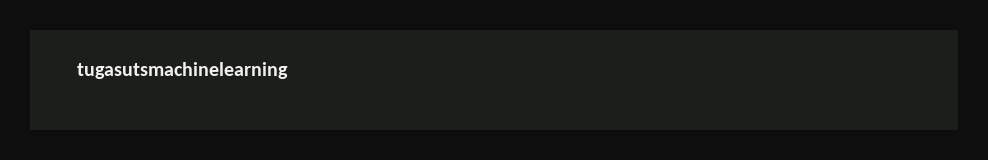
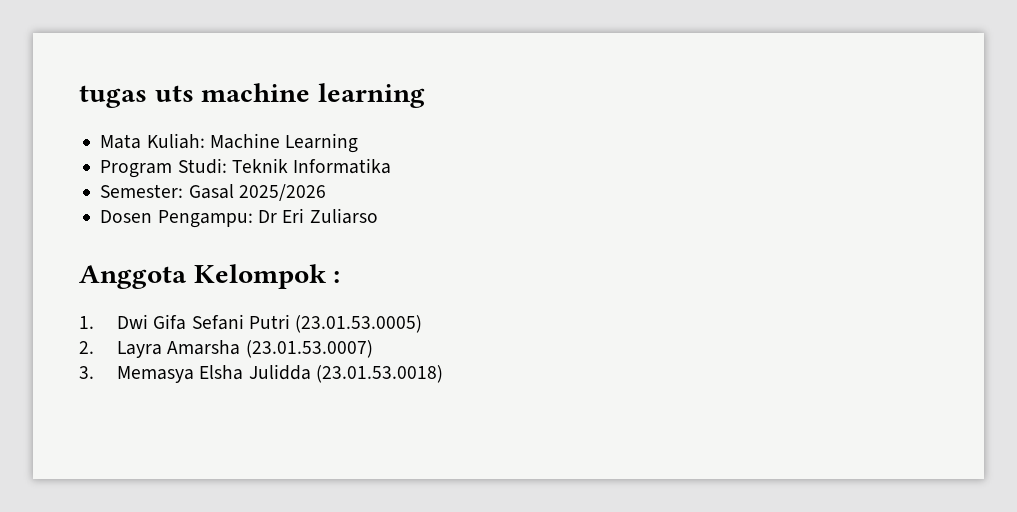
- tugasutsmachinelearning
+ tugas uts machine learning
+ Mata Kuliah: Machine Learning
+ Program Studi: Teknik Informatika
+ Semester: Gasal 2025/2026
+ Dosen Pengampu: Dr Eri Zuliarso
+ Anggota Kelompok :
+ 1. Dwi Gifa Sefani Putri (23.01.53.0005)
+ 2. Layra Amarsha (23.01.53.0007)
+ 3. Memasya Elsha Julidda (23.01.53.0018)

